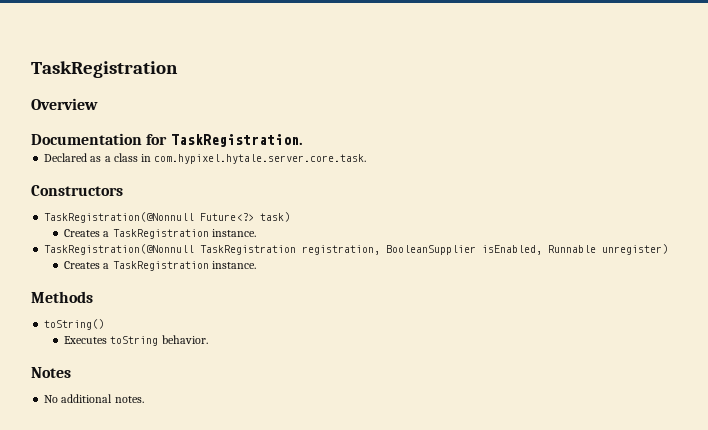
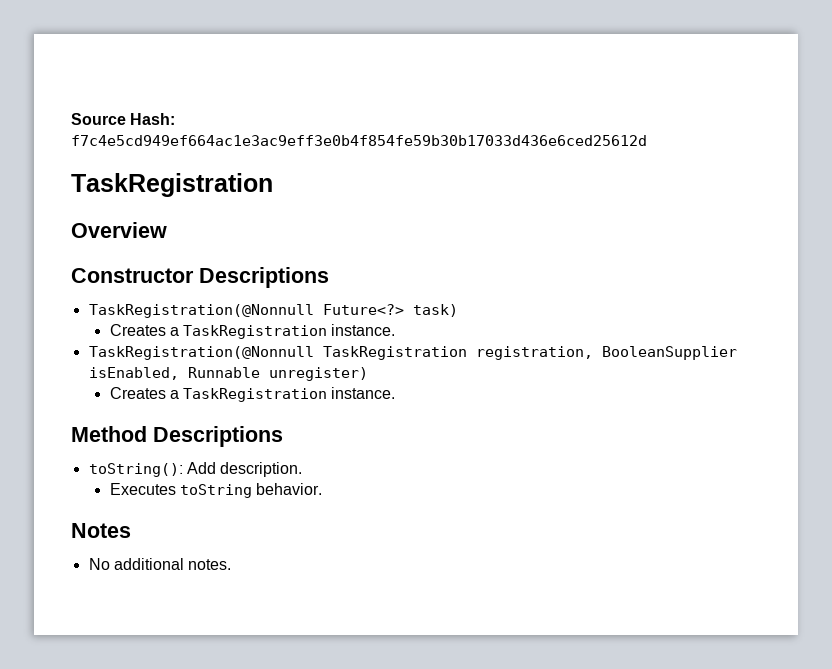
+ Source Hash: f7c4e5cd949ef664ac1e3ac9eff3e0b4f854fe59b30b17033d436e6ced25612d
- Documentation for TaskRegistration.
- Declared as a class in com.hypixel.hytale.server.core.task.
- Constructors
+ Constructor Descriptions
- Methods
- toString()
+ Method Descriptions
+ toString(): Add description.

